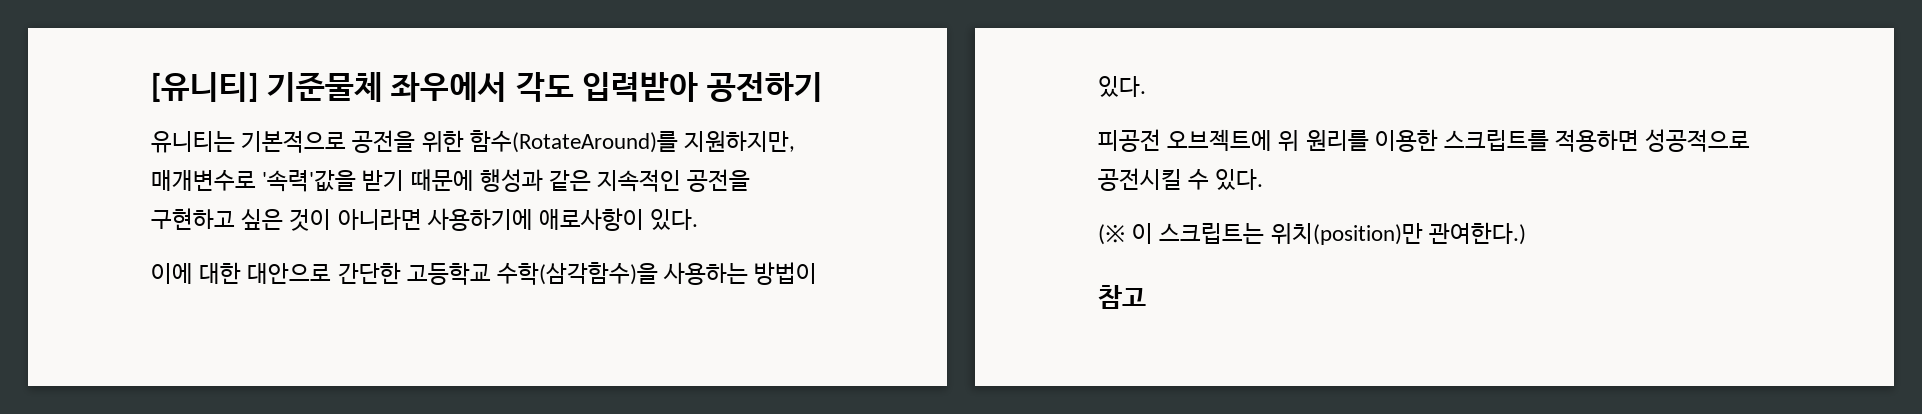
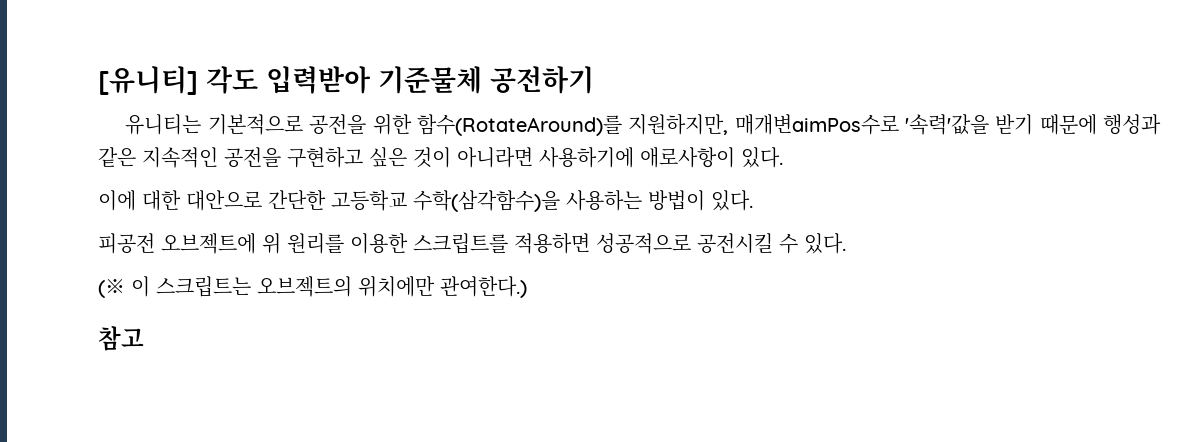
- [유니티] 기준물체 좌우에서 각도 입력받아 공전하기
+ [유니티] 각도 입력받아 기준물체 공전하기
- 유니티는 기본적으로 공전을 위한 함수(RotateAround)를 지원하지만, 매개변수로 '속력'값을 받기 때문에 행성과 같은 지속적인 공전을 구현하고 싶은 것이 아니라면 사용하기에 애로사항이 있다.
+ 유니티는 기본적으로 공전을 위한 함수(RotateAround)를 지원하지만, 매개변aimPos수로 '속력'값을 받기 때문에 행성과 같은 지속적인 공전을 구현하고 싶은 것이 아니라면 사용하기에 애로사항이 있다.
- (※ 이 스크립트는 위치(position)만 관여한다.)
+ (※ 이 스크립트는 오브젝트의 위치에만 관여한다.)

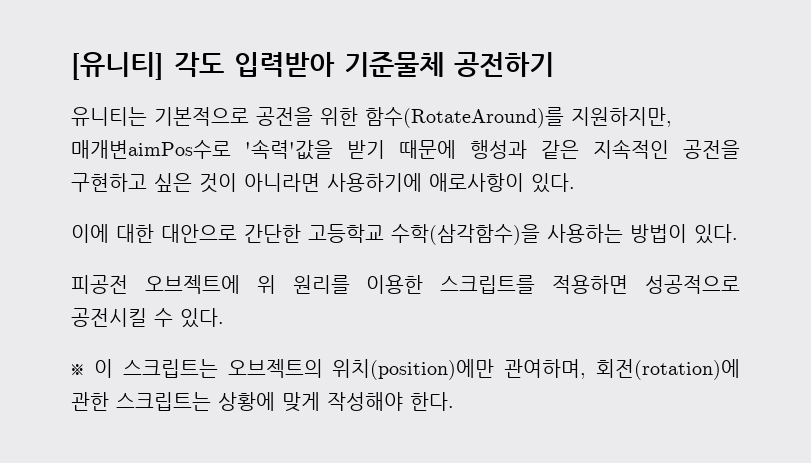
- (※ 이 스크립트는 오브젝트의 위치에만 관여한다.)
- 참고
+ ※ 이 스크립트는 오브젝트의 위치(position)에만 관여하며, 회전(rotation)에 관한 스크립트는 상황에 맞게 작성해야 한다.

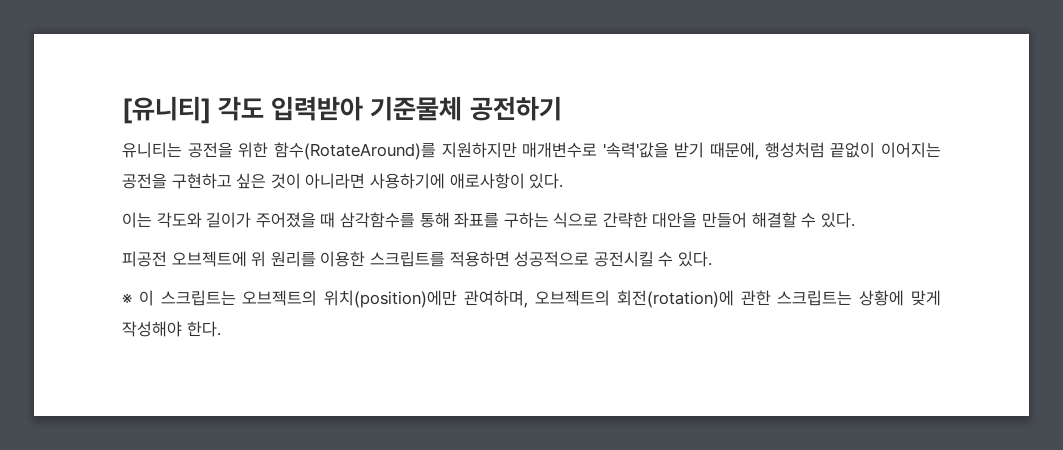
- 유니티는 기본적으로 공전을 위한 함수(RotateAround)를 지원하지만, 매개변aimPos수로 '속력'값을 받기 때문에 행성과 같은 지속적인 공전을 구현하고 싶은 것이 아니라면 사용하기에 애로사항이 있다.
+ 유니티는 공전을 위한 함수(RotateAround)를 지원하지만 매개변수로 '속력'값을 받기 때문에, 행성처럼 끝없이 이어지는 공전을 구현하고 싶은 것이 아니라면 사용하기에 애로사항이 있다.
- 이에 대한 대안으로 간단한 고등학교 수학(삼각함수)을 사용하는 방법이 있다.
+ 이는 각도와 길이가 주어졌을 때 삼각함수를 통해 좌표를 구하는 식으로 간략한 대안을 만들어 해결할 수 있다.
- ※ 이 스크립트는 오브젝트의 위치(position)에만 관여하며, 회전(rotation)에 관한 스크립트는 상황에 맞게 작성해야 한다.
+ ※ 이 스크립트는 오브젝트의 위치(position)에만 관여하며, 오브젝트의 회전(rotation)에 관한 스크립트는 상황에 맞게 작성해야 한다.

